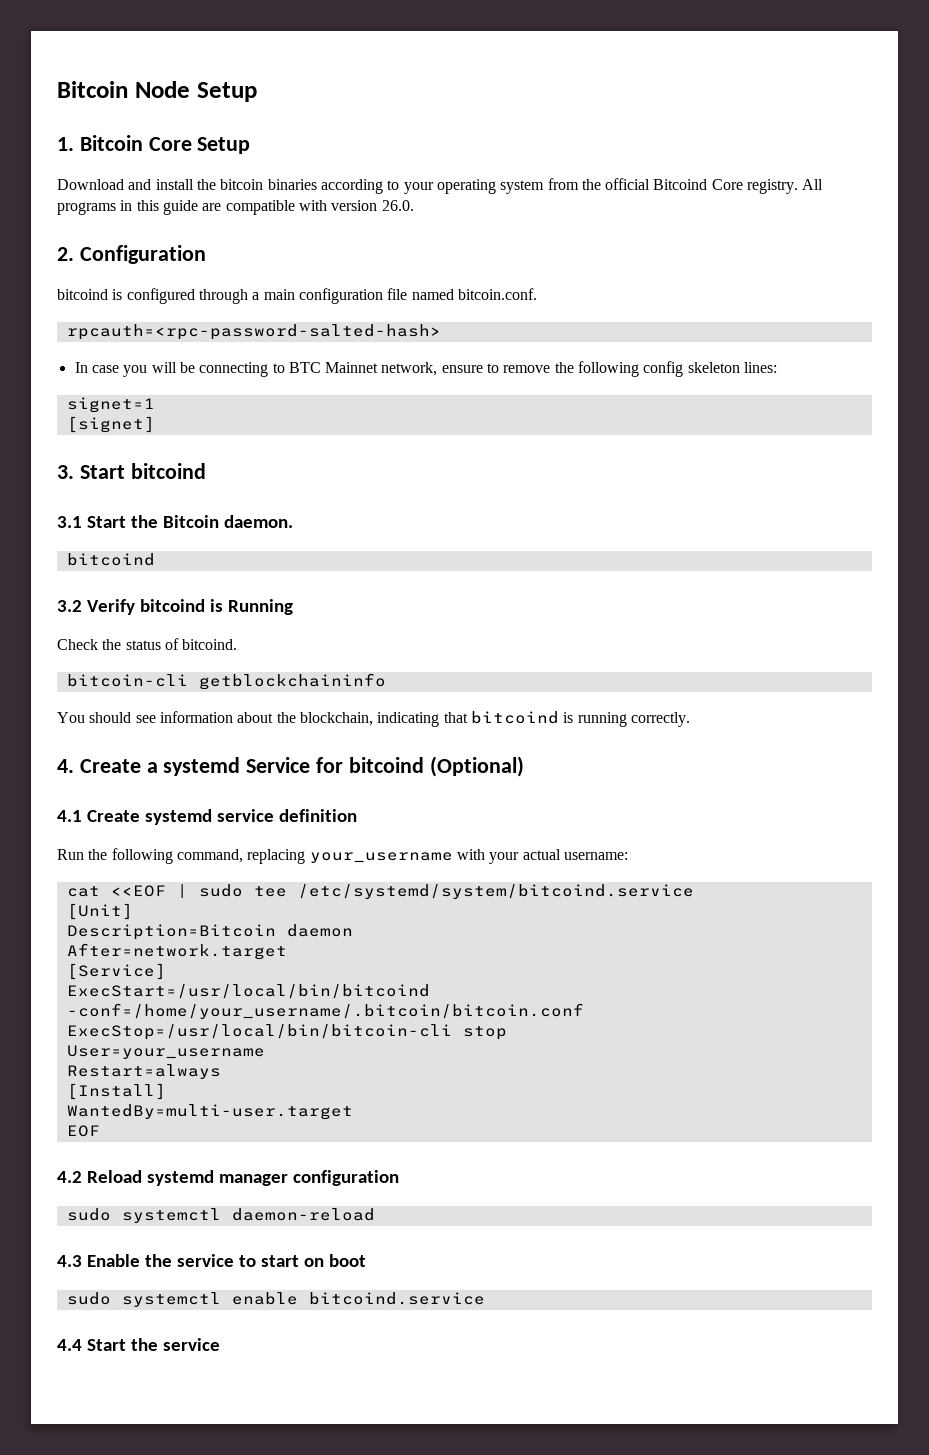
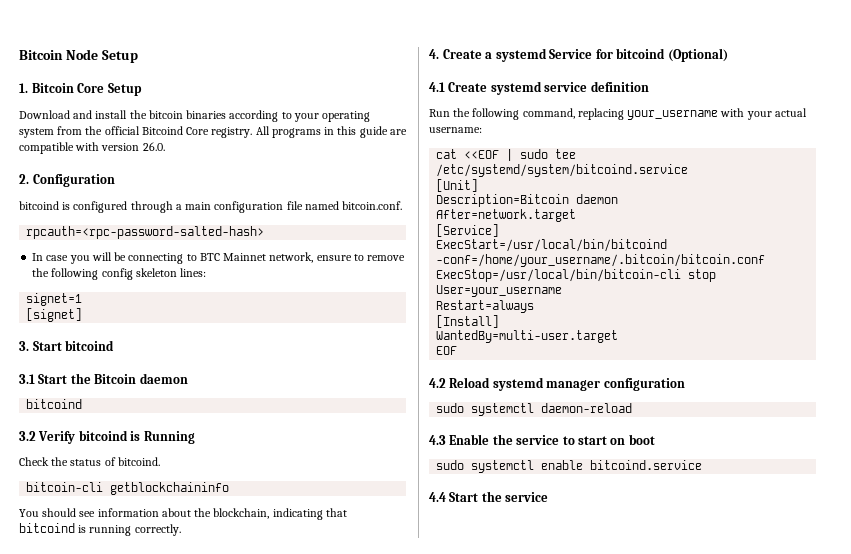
- 3.1 Start the Bitcoin daemon.
+ 3.1 Start the Bitcoin daemon

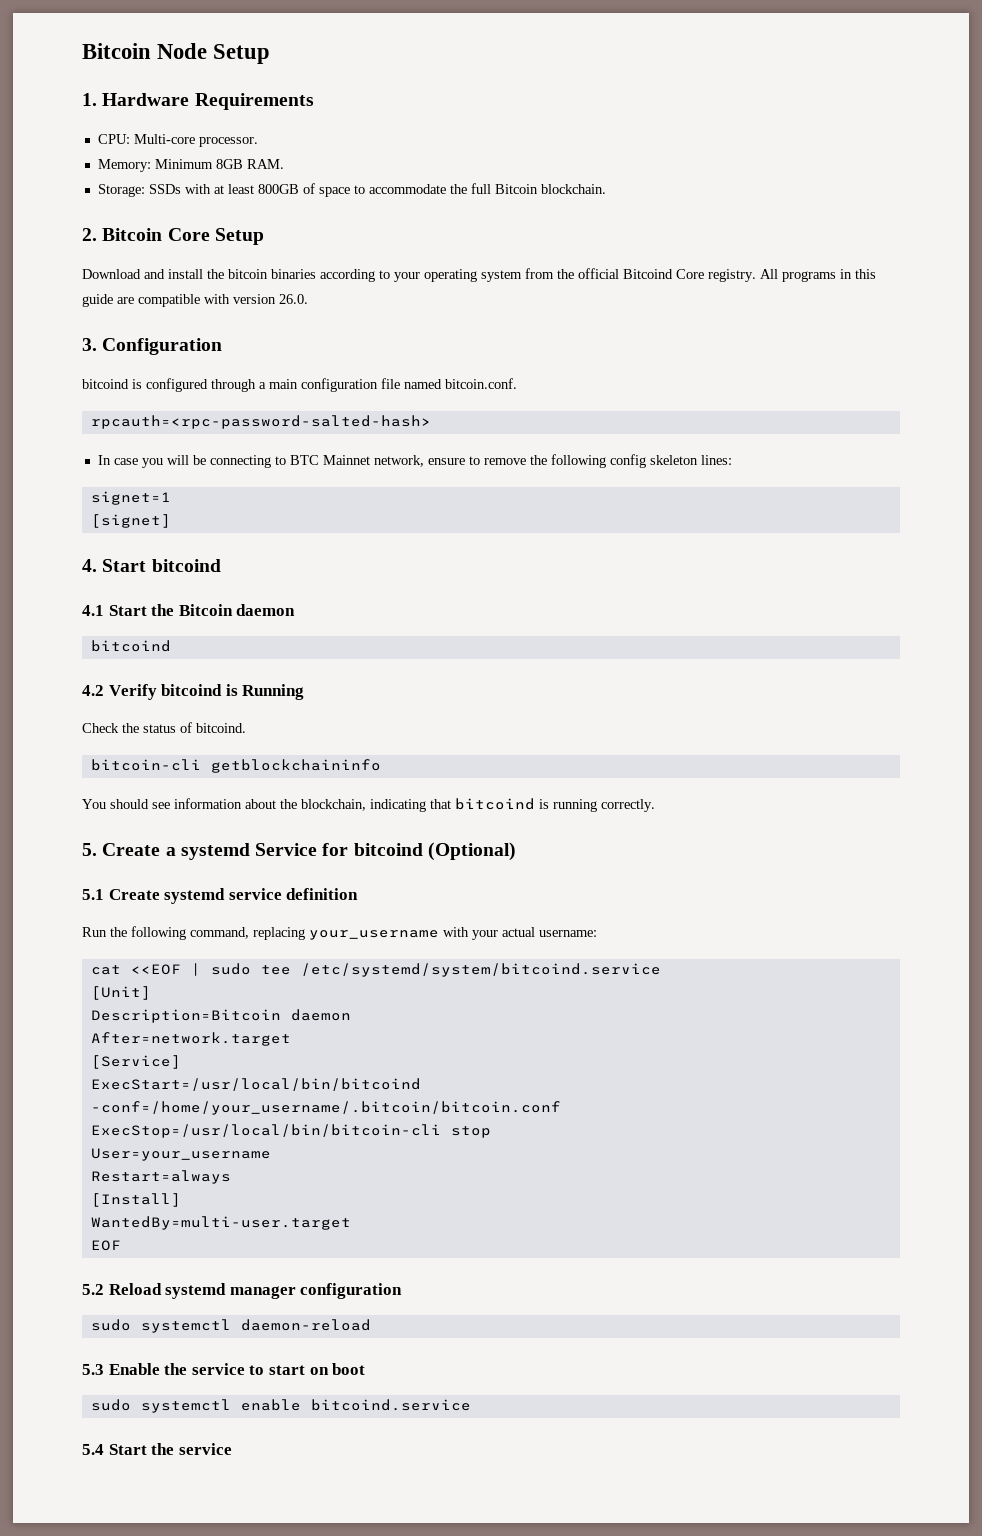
- 1. Bitcoin Core Setup
+ 1. Hardware Requirements
+ CPU: Multi-core processor.
+ Memory: Minimum 8GB RAM.
+ Storage: SSDs with at least 800GB of space to accommodate the full Bitcoin blockchain.
+ 2. Bitcoin Core Setup
- 2. Configuration
+ 3. Configuration
- 3. Start bitcoind
+ 4. Start bitcoind
- 3.1 Start the Bitcoin daemon
+ 4.1 Start the Bitcoin daemon
- 3.2 Verify bitcoind is Running
+ 4.2 Verify bitcoind is Running
- 4. Create a systemd Service for bitcoind (Optional)
+ 5. Create a systemd Service for bitcoind (Optional)
- 4.1 Create systemd service definition
+ 5.1 Create systemd service definition
- 4.2 Reload systemd manager configuration
+ 5.2 Reload systemd manager configuration
- 4.3 Enable the service to start on boot
+ 5.3 Enable the service to start on boot
- 4.4 Start the service
+ 5.4 Start the service

